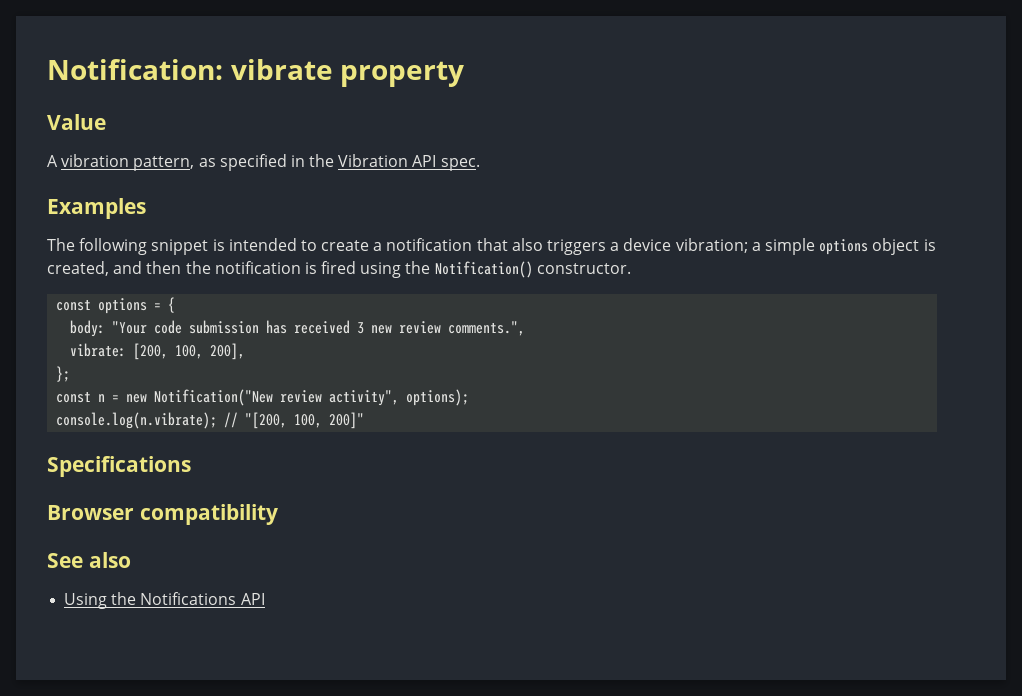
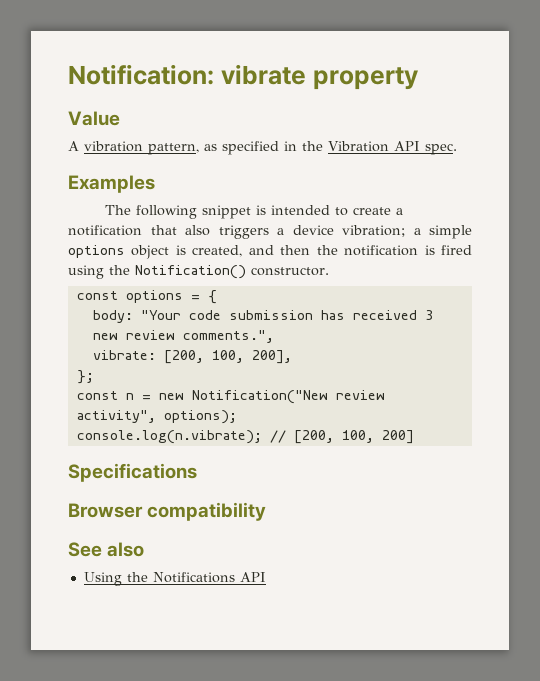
- console.log(n.vibrate); // "[200, 100, 200]"
+ console.log(n.vibrate); // [200, 100, 200]

